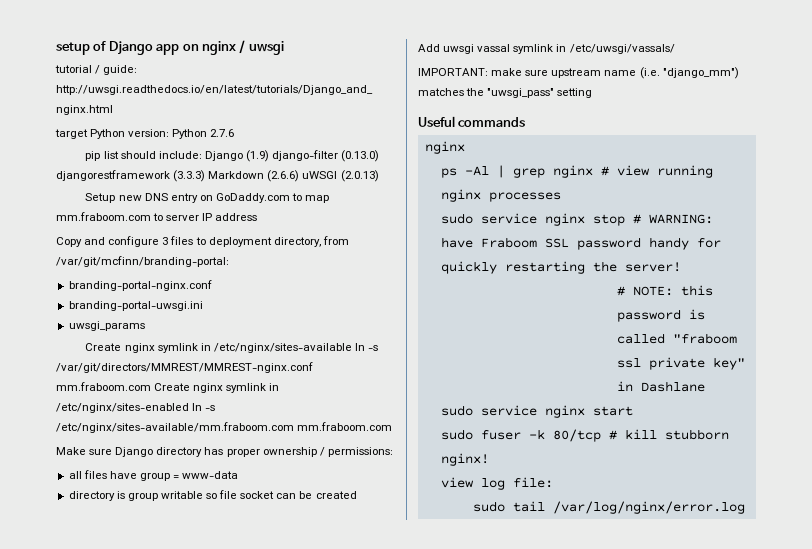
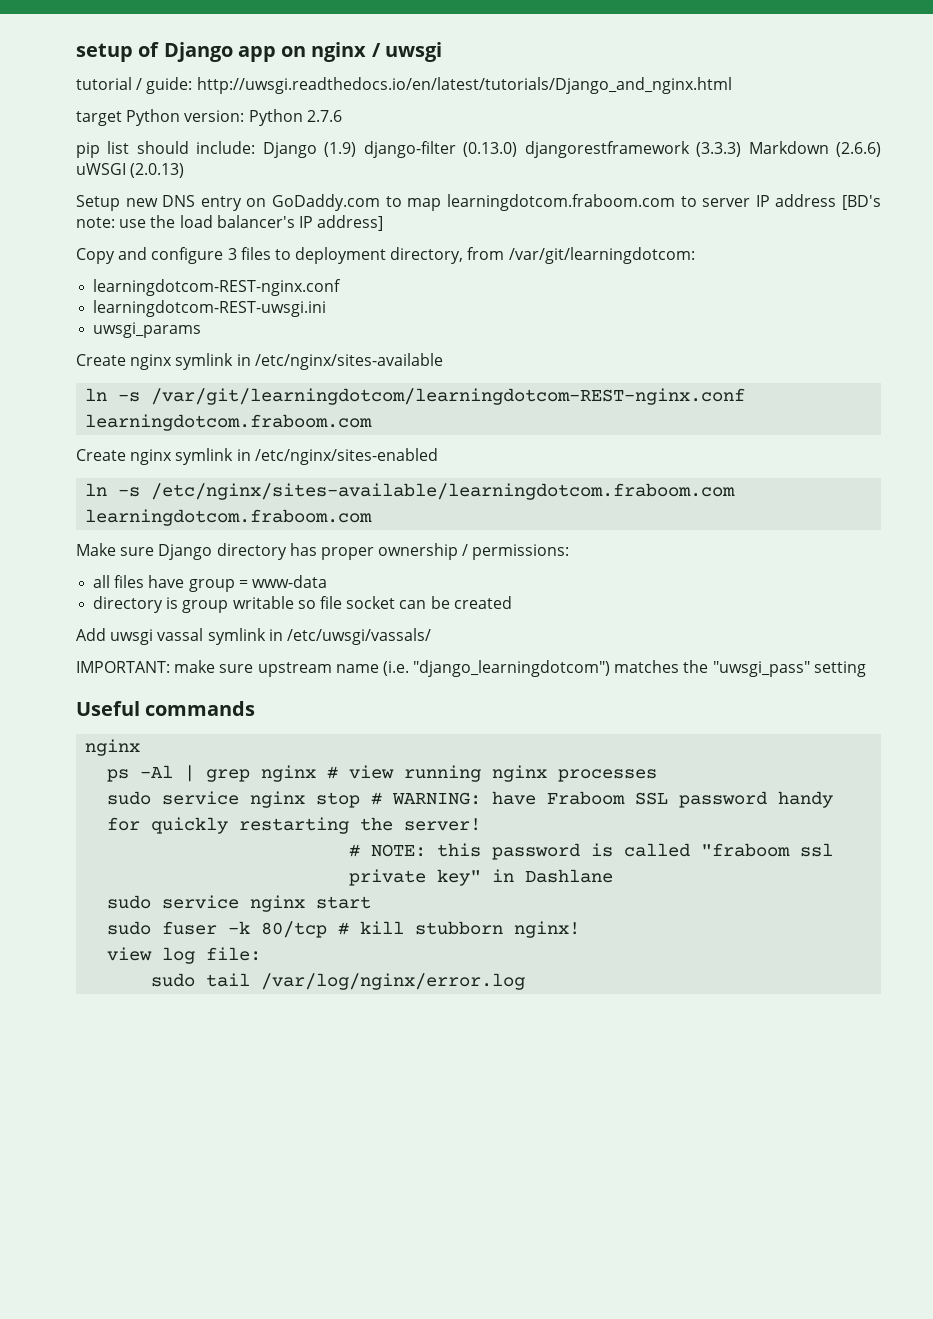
- Setup new DNS entry on GoDaddy.com to map mm.fraboom.com to server IP address
+ Setup new DNS entry on GoDaddy.com to map learningdotcom.fraboom.com to server IP address [BD's note: use the load balancer's IP address]
- Copy and configure 3 files to deployment directory, from /var/git/mcfinn/branding-portal:
- branding-portal-nginx.conf
- branding-portal-uwsgi.ini
+ Copy and configure 3 files to deployment directory, from /var/git/learningdotcom:
+ learningdotcom-REST-nginx.conf
+ learningdotcom-REST-uwsgi.ini
- Create nginx symlink in /etc/nginx/sites-available ln -s /var/git/directors/MMREST/MMREST-nginx.conf mm.fraboom.com Create nginx symlink in /etc/nginx/sites-enabled ln -s /etc/nginx/sites-available/mm.fraboom.com mm.fraboom.com
+ Create nginx symlink in /etc/nginx/sites-available
+ ln -s /var/git/learningdotcom/learningdotcom-REST-nginx.conf learningdotcom.fraboom.com
+ Create nginx symlink in /etc/nginx/sites-enabled
+ ln -s /etc/nginx/sites-available/learningdotcom.fraboom.com learningdotcom.fraboom.com
- IMPORTANT: make sure upstream name (i.e. "django_mm") matches the "uwsgi_pass" setting
+ IMPORTANT: make sure upstream name (i.e. "django_learningdotcom") matches the "uwsgi_pass" setting

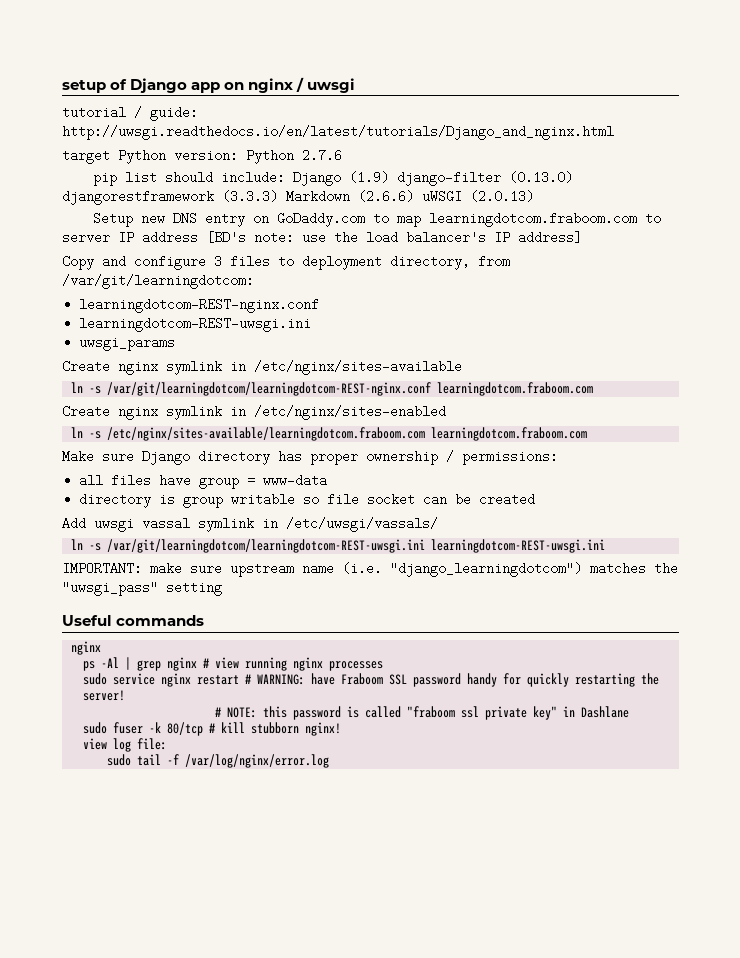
+ ln -s /var/git/learningdotcom/learningdotcom-REST-uwsgi.ini learningdotcom-REST-uwsgi.ini
- sudo service nginx stop # WARNING: have Fraboom SSL password handy for quickly restarting the server!
+ sudo service nginx restart # WARNING: have Fraboom SSL password handy for quickly restarting the server!
- sudo service nginx start
- sudo tail /var/log/nginx/error.log
+ sudo tail -f /var/log/nginx/error.log

